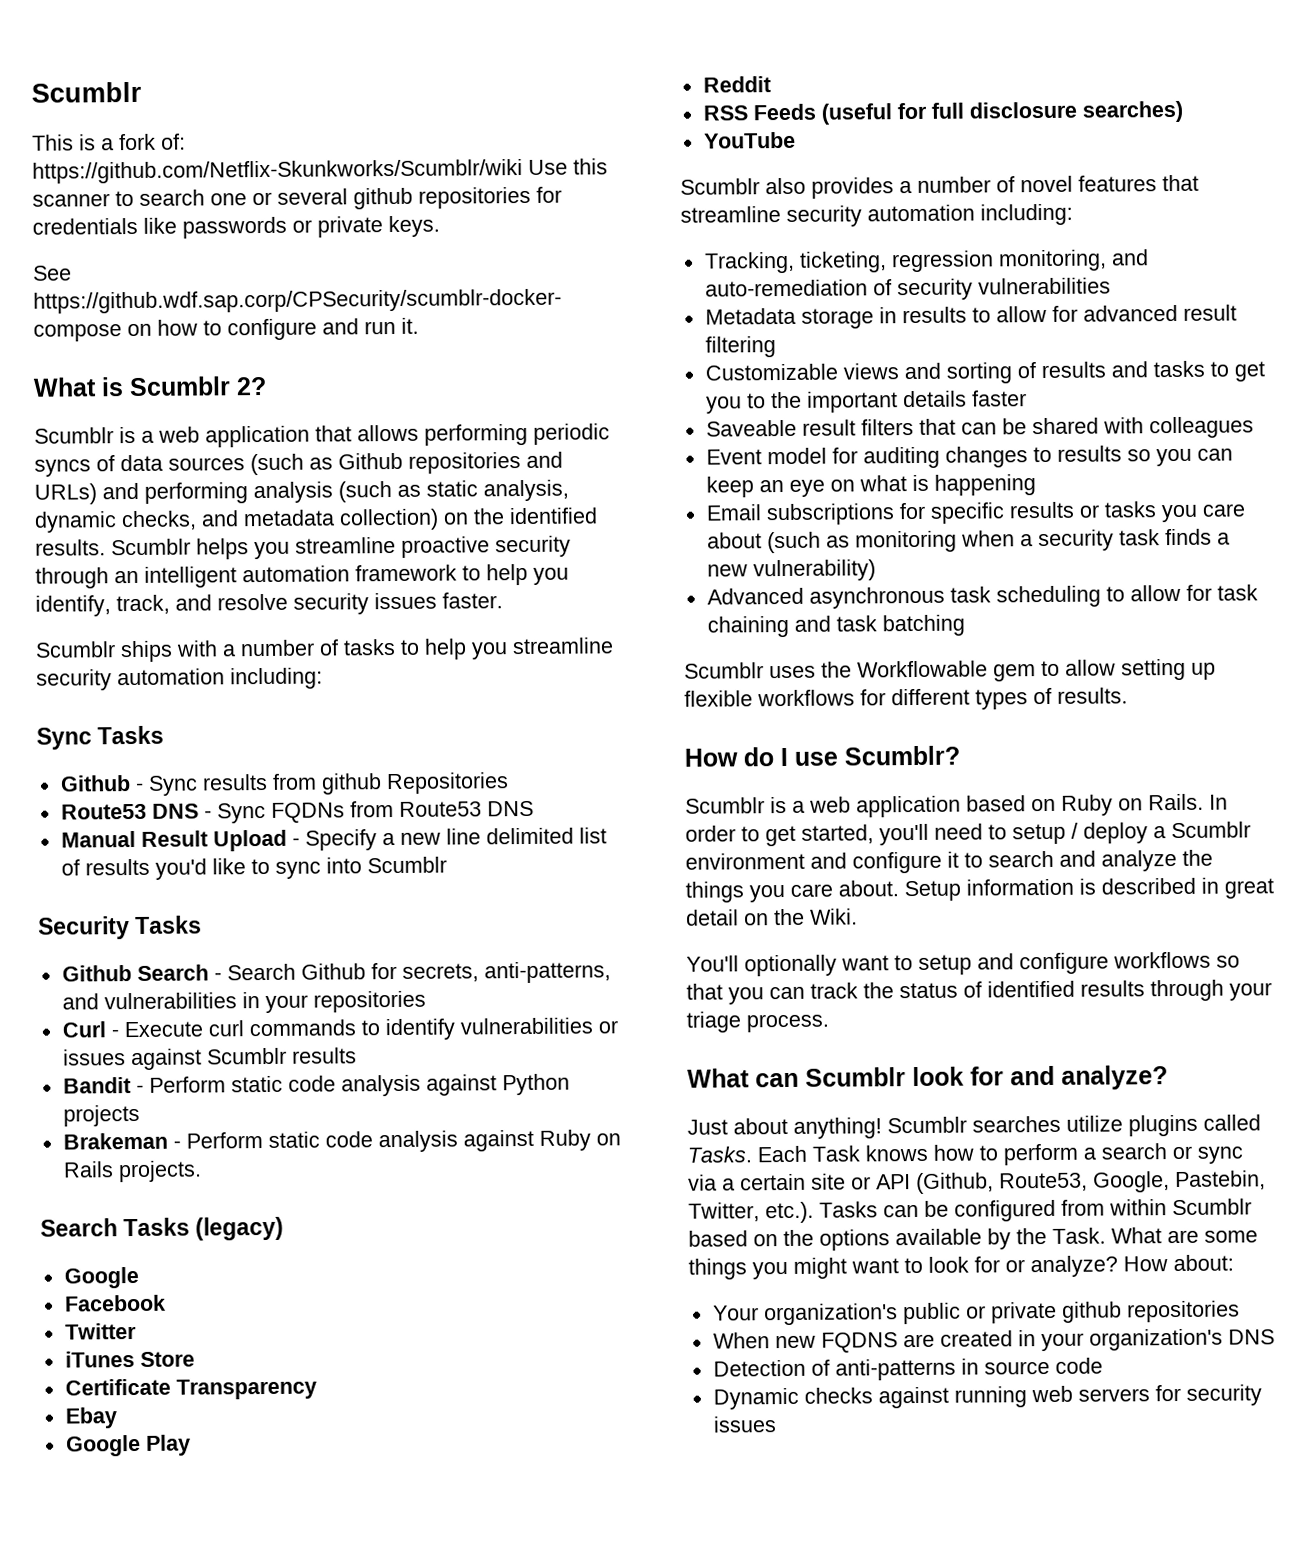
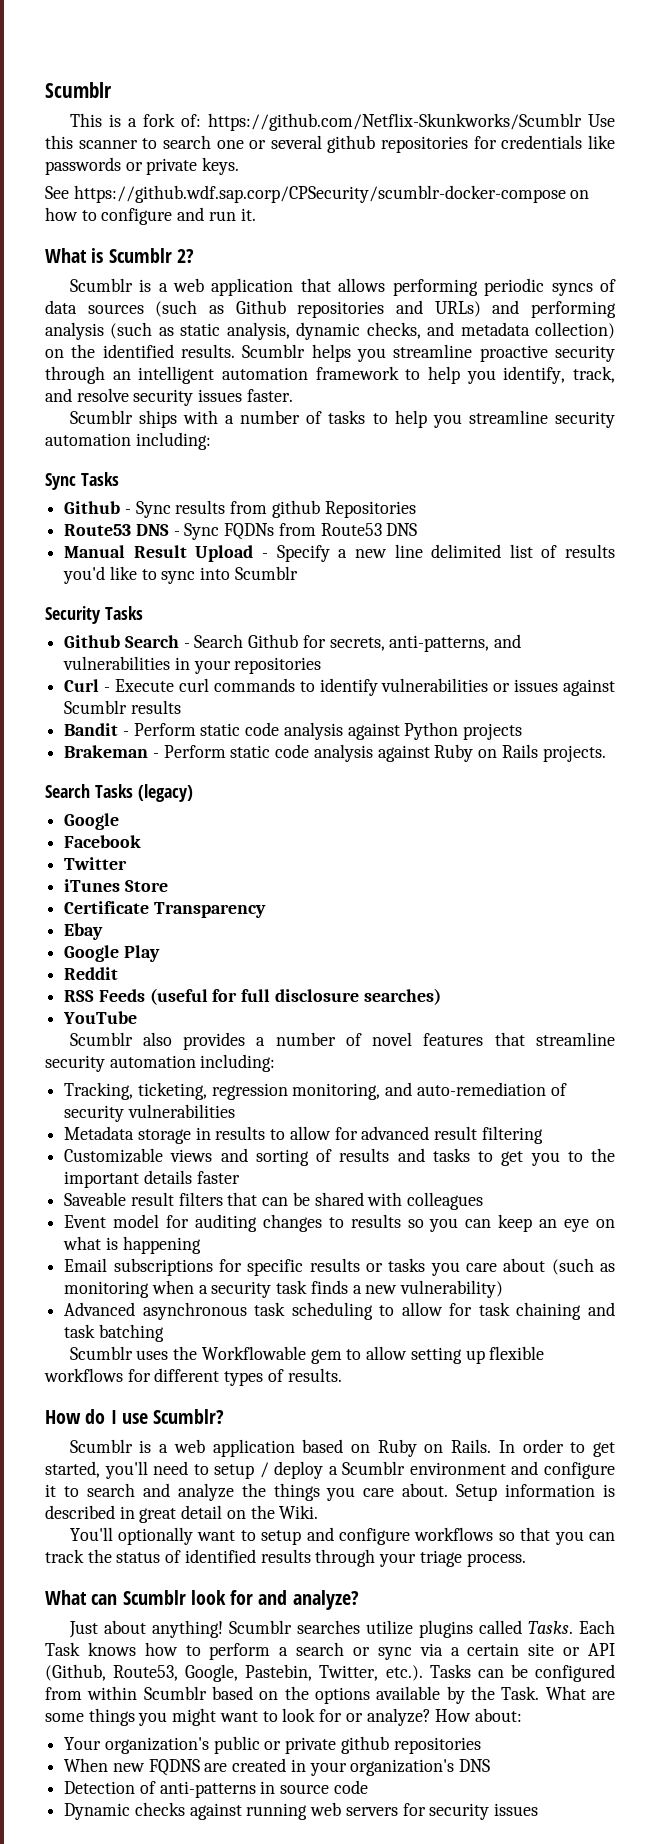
- This is a fork of: https://github.com/Netflix-Skunkworks/Scumblr/wiki Use this scanner to search one or several github repositories for credentials like passwords or private keys.
+ This is a fork of: https://github.com/Netflix-Skunkworks/Scumblr Use this scanner to search one or several github repositories for credentials like passwords or private keys.

